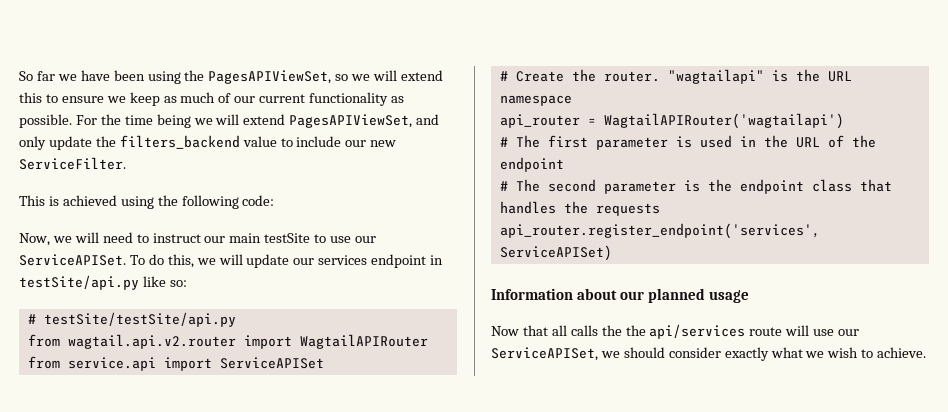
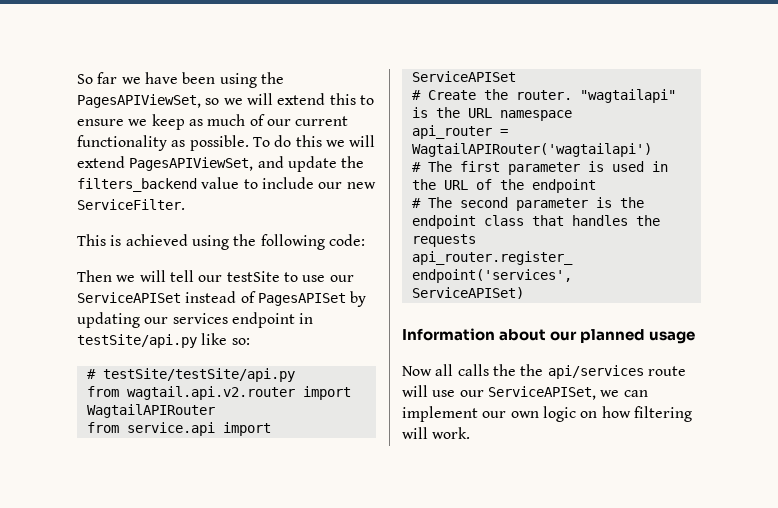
- For the time being we will extend PagesAPIViewSet, and only update the filters_backend value to include our new ServiceFilter.
+ To do this we will extend PagesAPIViewSet, and update the filters_backend value to include our new ServiceFilter.
- Now, we will need to instruct our main testSite to use our ServiceAPISet. To do this, we will update our services endpoint in testSite/api.py like so:
+ Then we will tell our testSite to use our ServiceAPISet instead of PagesAPISet by updating our services endpoint in testSite/api.py like so:
- Now that all calls the the api/services route will use our ServiceAPISet, we should consider exactly what we wish to achieve.
+ Now all calls the the api/services route will use our ServiceAPISet, we can implement our own logic on how filtering will work.

